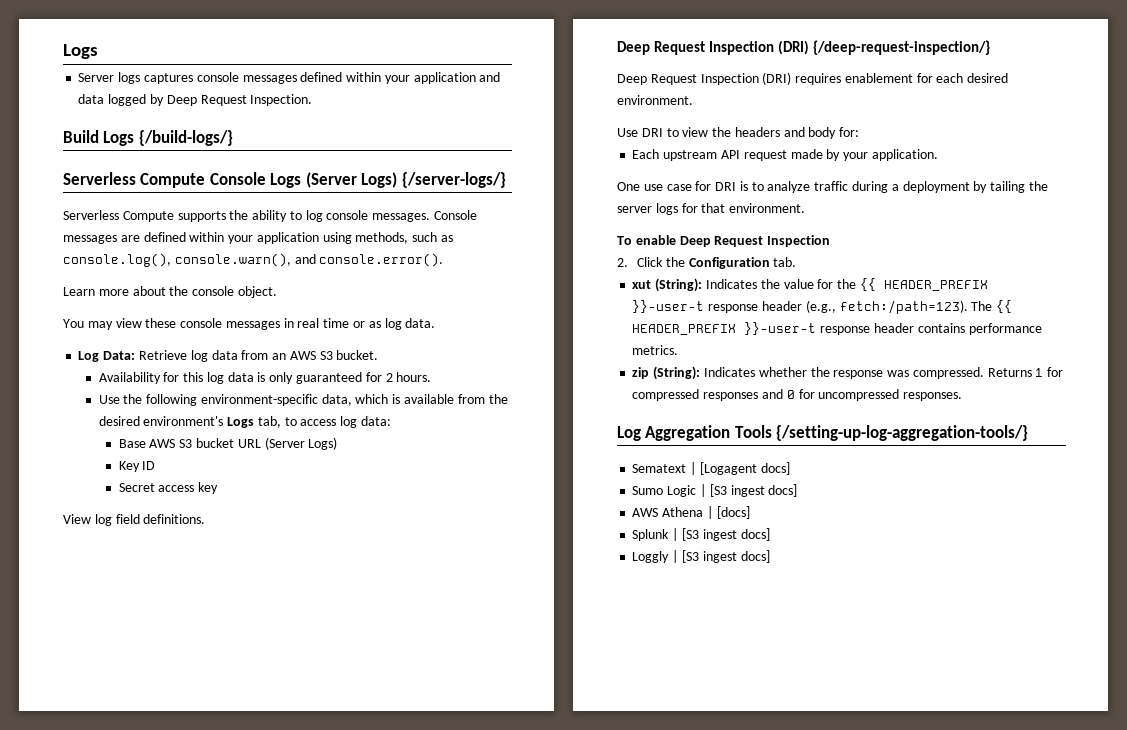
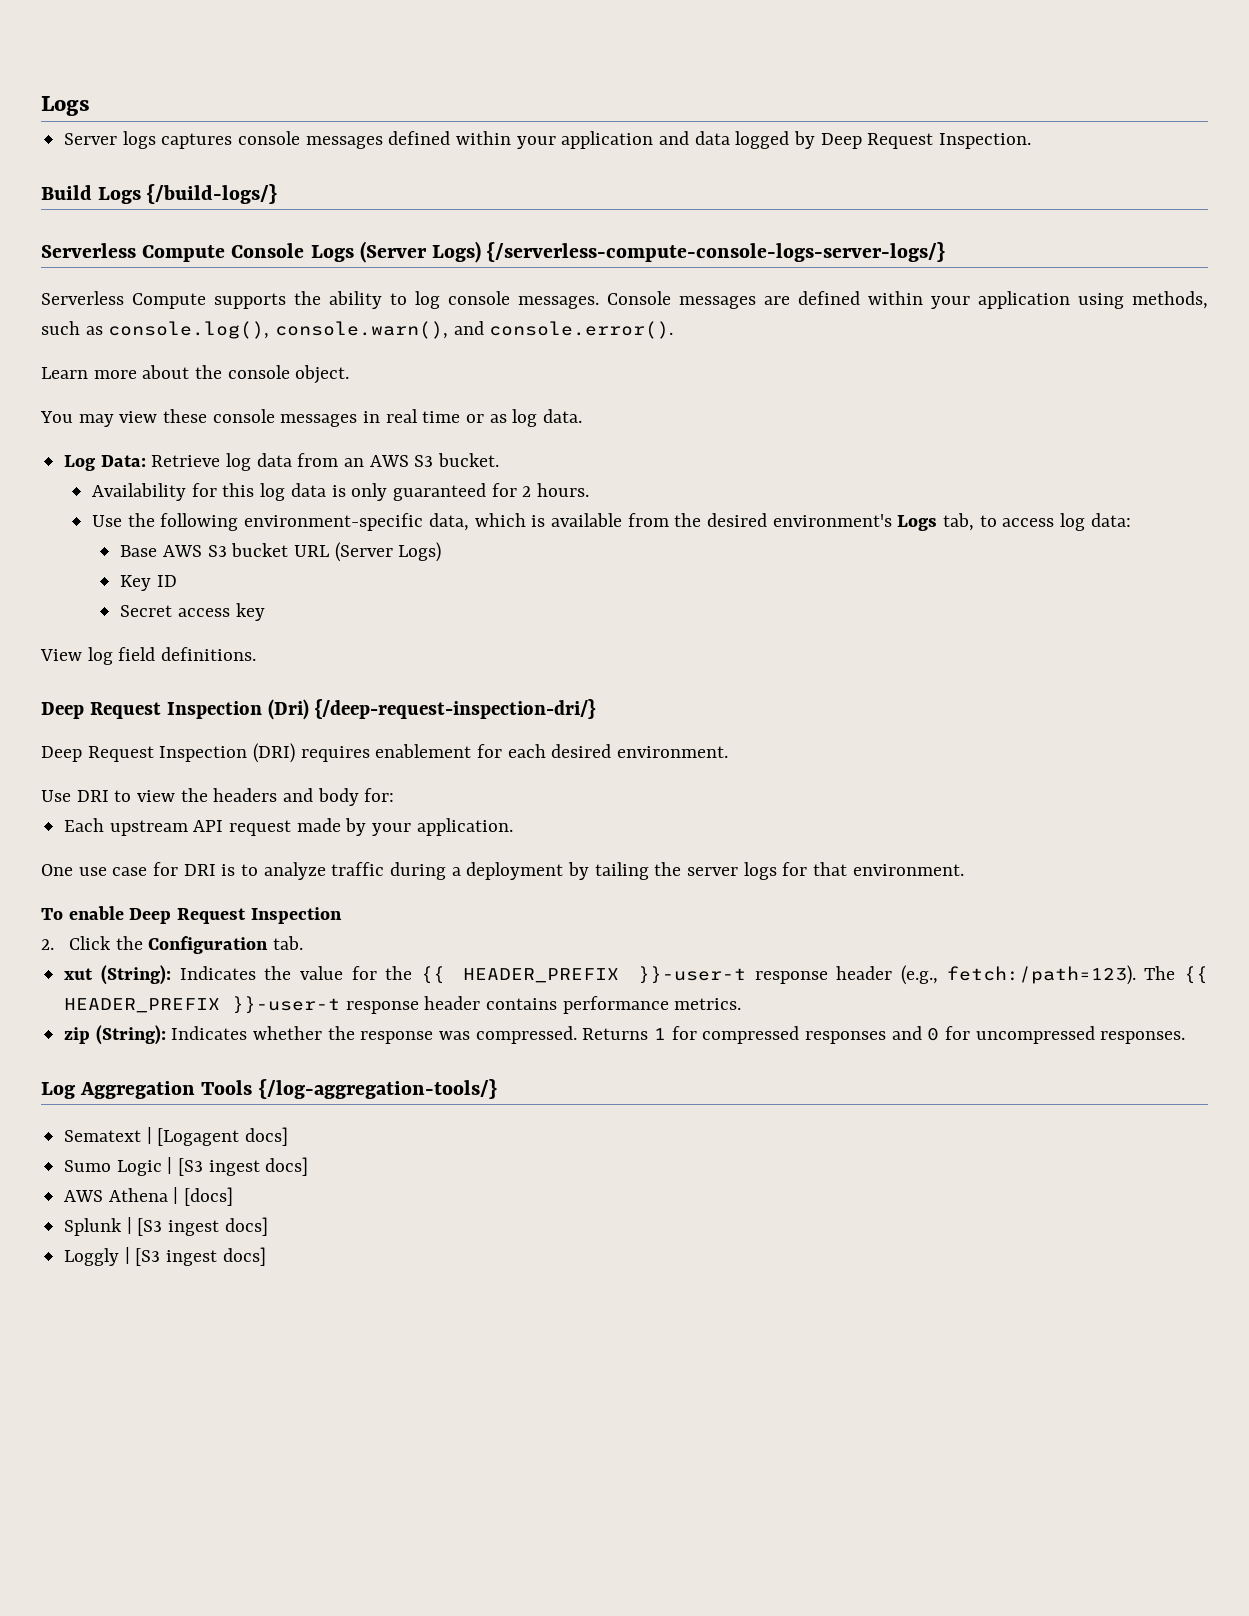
- Serverless Compute Console Logs (Server Logs) {/server-logs/}
+ Serverless Compute Console Logs (Server Logs) {/serverless-compute-console-logs-server-logs/}
- Deep Request Inspection (DRI) {/deep-request-inspection/}
+ Deep Request Inspection (Dri) {/deep-request-inspection-dri/}
- Log Aggregation Tools {/setting-up-log-aggregation-tools/}
+ Log Aggregation Tools {/log-aggregation-tools/}

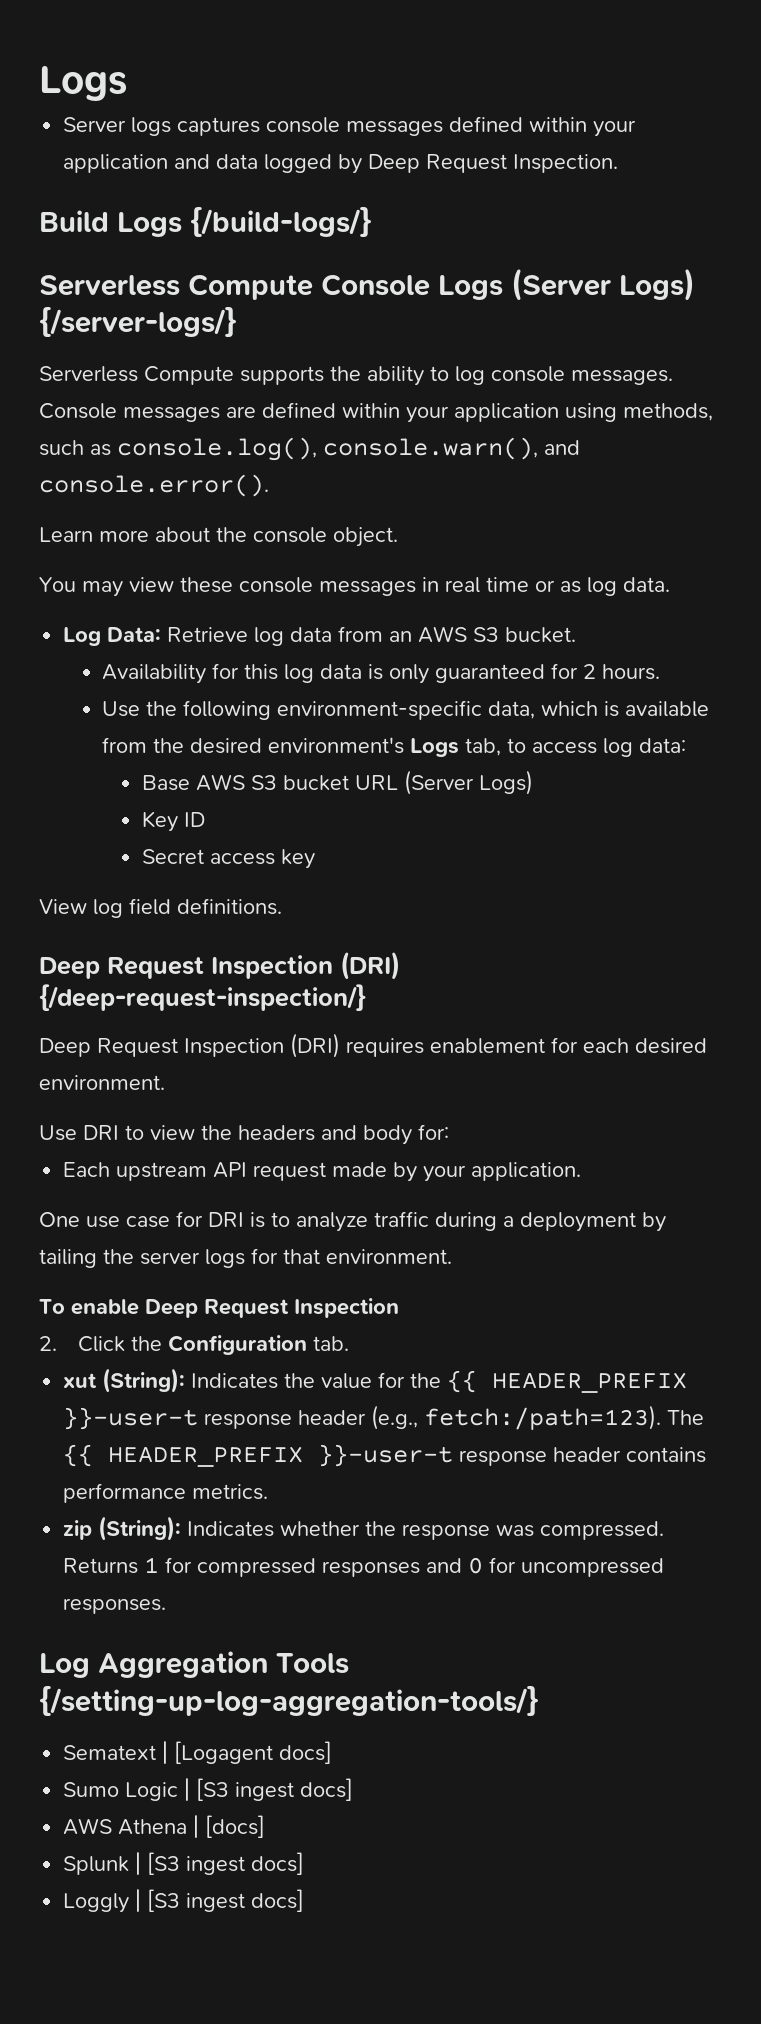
- Serverless Compute Console Logs (Server Logs) {/serverless-compute-console-logs-server-logs/}
+ Serverless Compute Console Logs (Server Logs) {/server-logs/}
- Deep Request Inspection (Dri) {/deep-request-inspection-dri/}
+ Deep Request Inspection (DRI) {/deep-request-inspection/}
- Log Aggregation Tools {/log-aggregation-tools/}
+ Log Aggregation Tools {/setting-up-log-aggregation-tools/}

